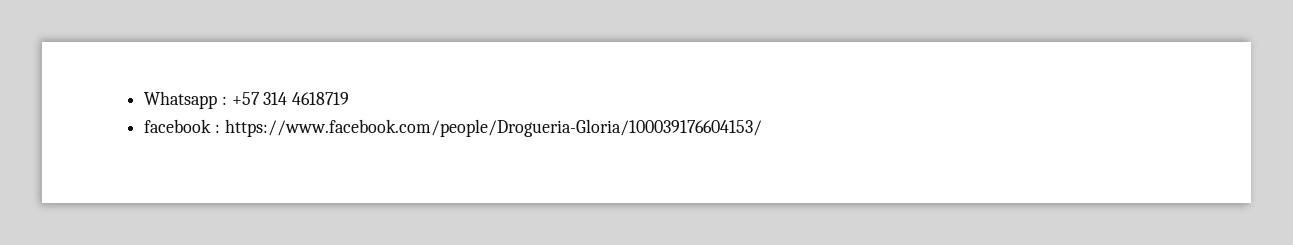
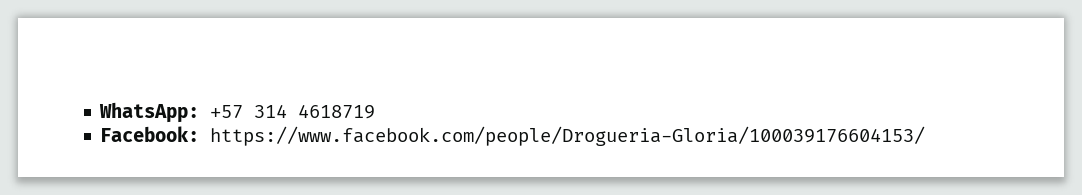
- Whatsapp : +57 314 4618719
+ WhatsApp: +57 314 4618719
- facebook : https://www.facebook.com/people/Drogueria-Gloria/100039176604153/
+ Facebook: https://www.facebook.com/people/Drogueria-Gloria/100039176604153/

